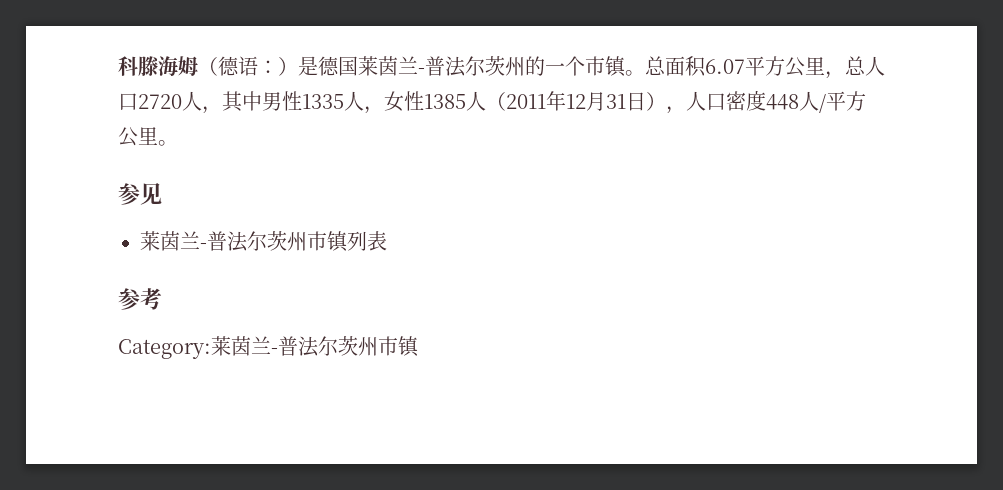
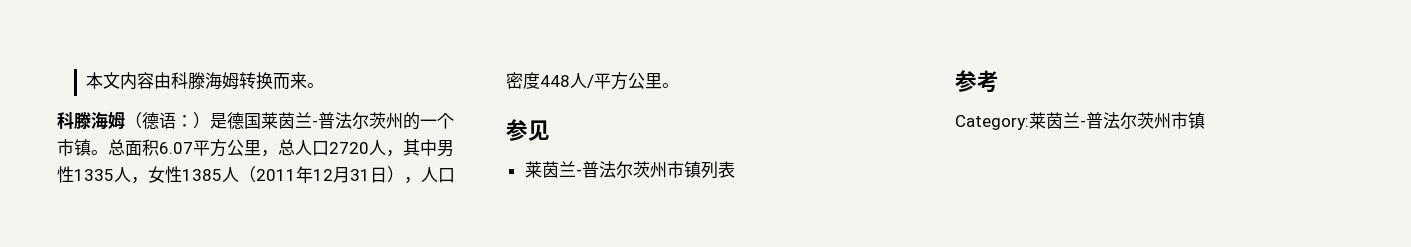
+ 本文内容由科滕海姆转换而来。

